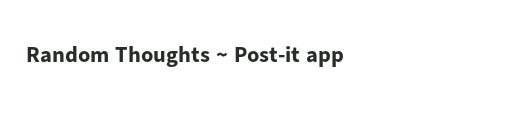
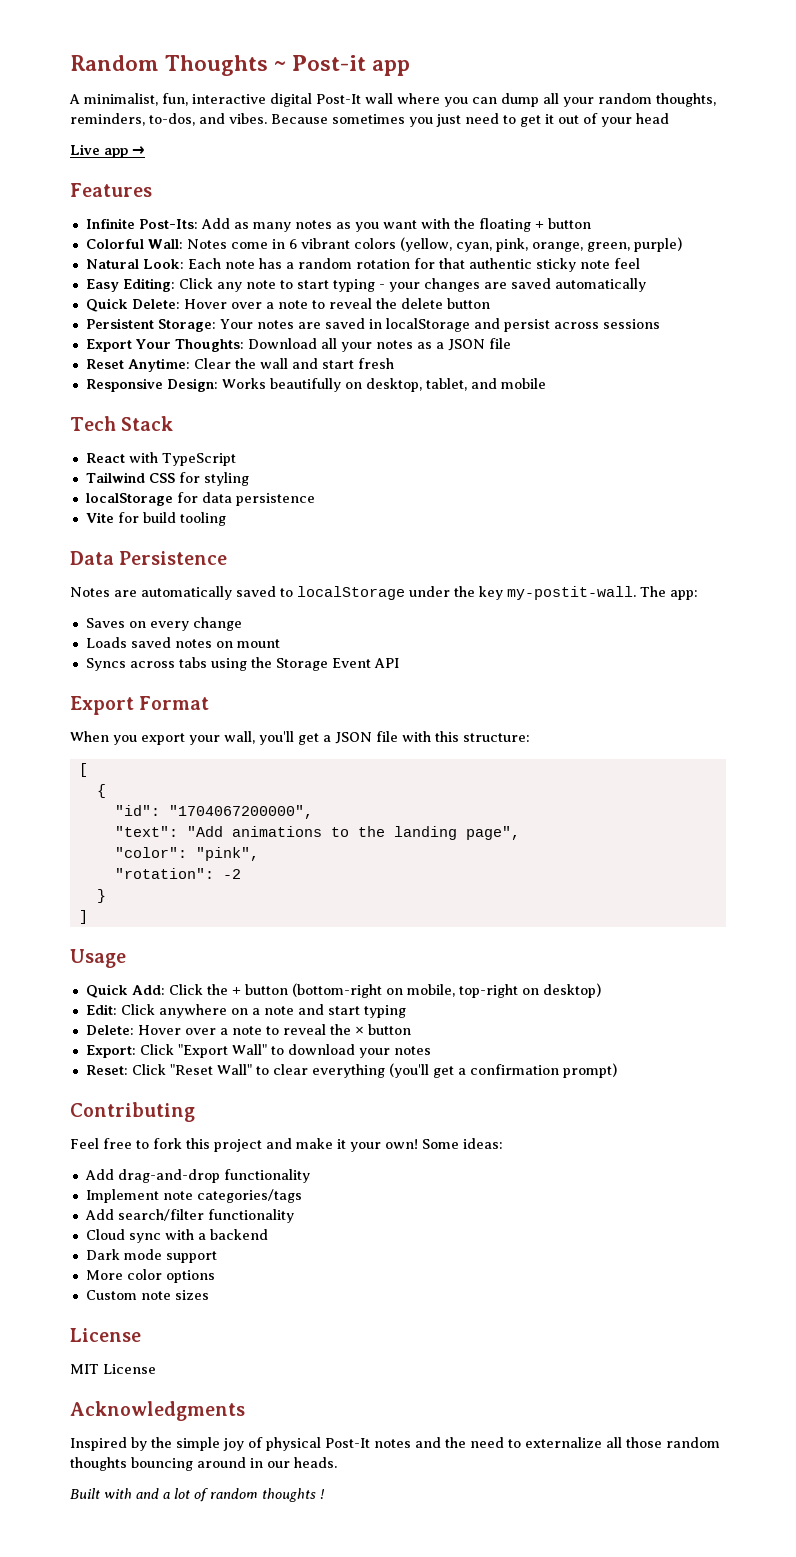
+ A minimalist, fun, interactive digital Post-It wall where you can dump all your random thoughts, reminders, to-dos, and vibes. Because sometimes you just need to get it out of your head
+ Live app →
+ Features
+ Infinite Post-Its: Add as many notes as you want with the floating + button
+ Colorful Wall: Notes come in 6 vibrant colors (yellow, cyan, pink, orange, green, purple)
+ Natural Look: Each note has a random rotation for that authentic sticky note feel
+ Easy Editing: Click any note to start typing - your changes are saved automatically
+ Quick Delete: Hover over a note to reveal the delete button
+ Persistent Storage: Your notes are saved in localStorage and persist across sessions
+ Export Your Thoughts: Download all your notes as a JSON file
+ Reset Anytime: Clear the wall and start fresh
+ Responsive Design: Works beautifully on desktop, tablet, and mobile
+ Tech Stack
+ React with TypeScript
+ Tailwind CSS for styling
+ localStorage for data persistence
+ Vite for build tooling
+ Data Persistence
+ Notes are automatically saved to localStorage under the key my-postit-wall. The app:
+ Saves on every change
+ Loads saved notes on mount
+ Syncs across tabs using the Storage Event API
+ Export Format
+ When you export your wall, you'll get a JSON file with this structure:
+ [
+ {
+ "id": "1704067200000",
+ "text": "Add animations to the landing page",
+ "color": "pink",
+ "rotation": -2
+ }
+ ]
+ Usage
+ Quick Add: Click the + button (bottom-right on mobile, top-right on desktop)
+ Edit: Click anywhere on a note and start typing
+ Delete: Hover over a note to reveal the × button
+ Export: Click "Export Wall" to download your notes
+ Reset: Click "Reset Wall" to clear everything (you'll get a confirmation prompt)
+ Contributing
+ Feel free to fork this project and make it your own! Some ideas:
+ Add drag-and-drop functionality
+ Implement note categories/tags
+ Add search/filter functionality
+ Cloud sync with a backend
+ Dark mode support
+ More color options
+ Custom note sizes
+ License
+ MIT License
+ Acknowledgments
+ Inspired by the simple joy of physical Post-It notes and the need to externalize all those random thoughts bouncing around in our heads.
+ Built with and a lot of random thoughts !

